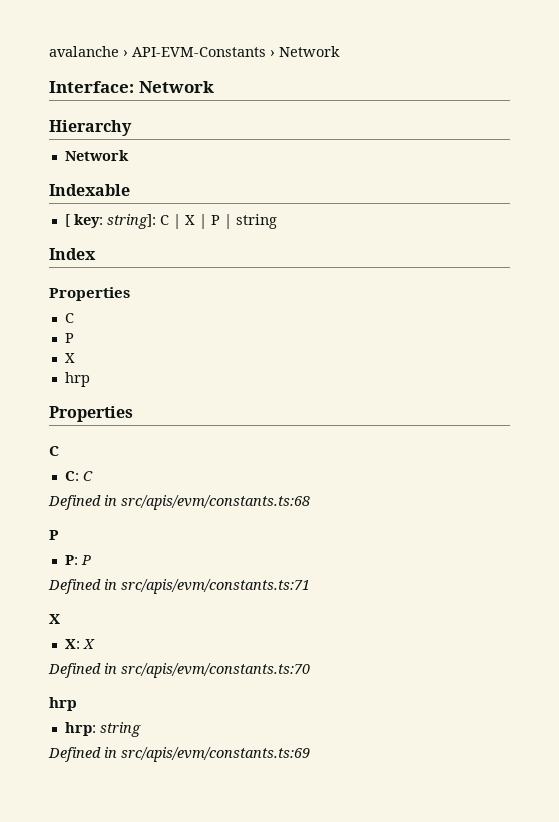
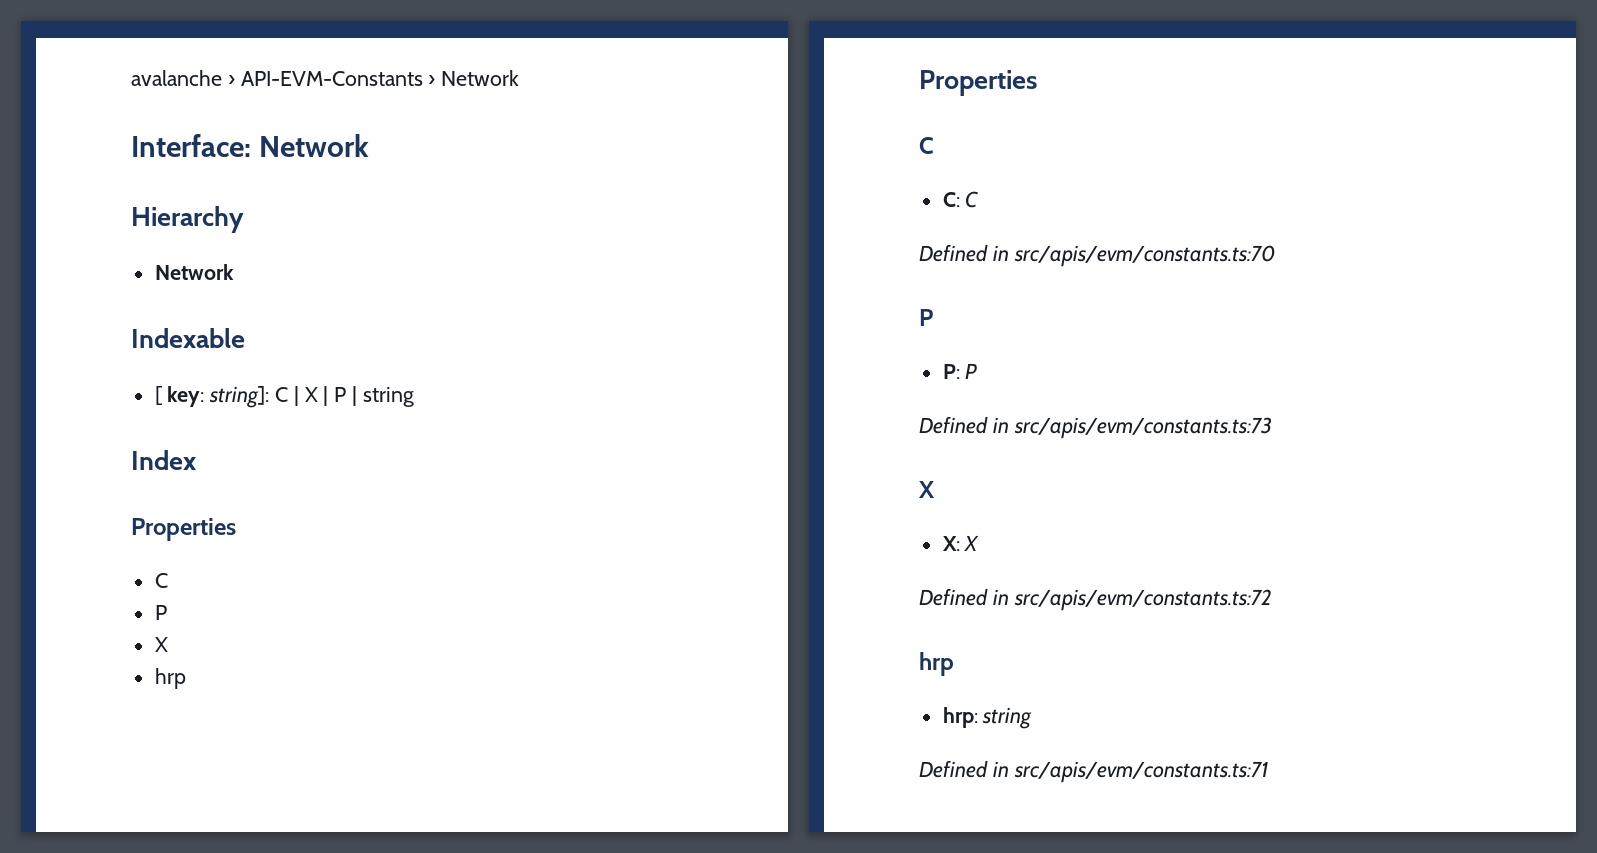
- Defined in src/apis/evm/constants.ts:68
+ Defined in src/apis/evm/constants.ts:70
- Defined in src/apis/evm/constants.ts:71
+ Defined in src/apis/evm/constants.ts:73
- Defined in src/apis/evm/constants.ts:70
+ Defined in src/apis/evm/constants.ts:72
- Defined in src/apis/evm/constants.ts:69
+ Defined in src/apis/evm/constants.ts:71

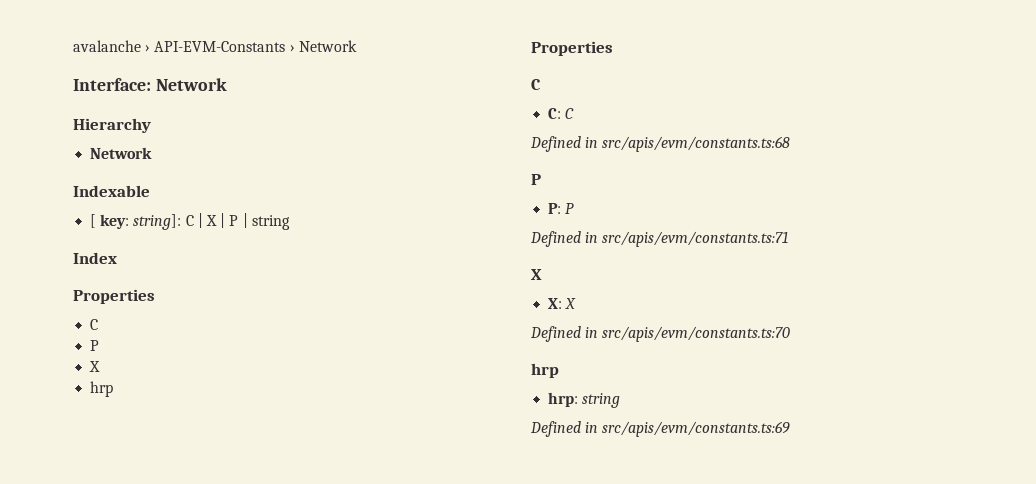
- Defined in src/apis/evm/constants.ts:70
+ Defined in src/apis/evm/constants.ts:68
- Defined in src/apis/evm/constants.ts:73
+ Defined in src/apis/evm/constants.ts:71
- Defined in src/apis/evm/constants.ts:72
+ Defined in src/apis/evm/constants.ts:70
- Defined in src/apis/evm/constants.ts:71
+ Defined in src/apis/evm/constants.ts:69

